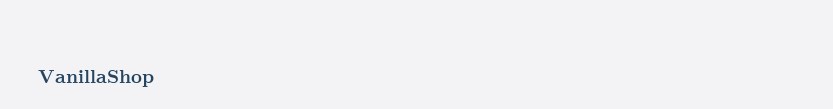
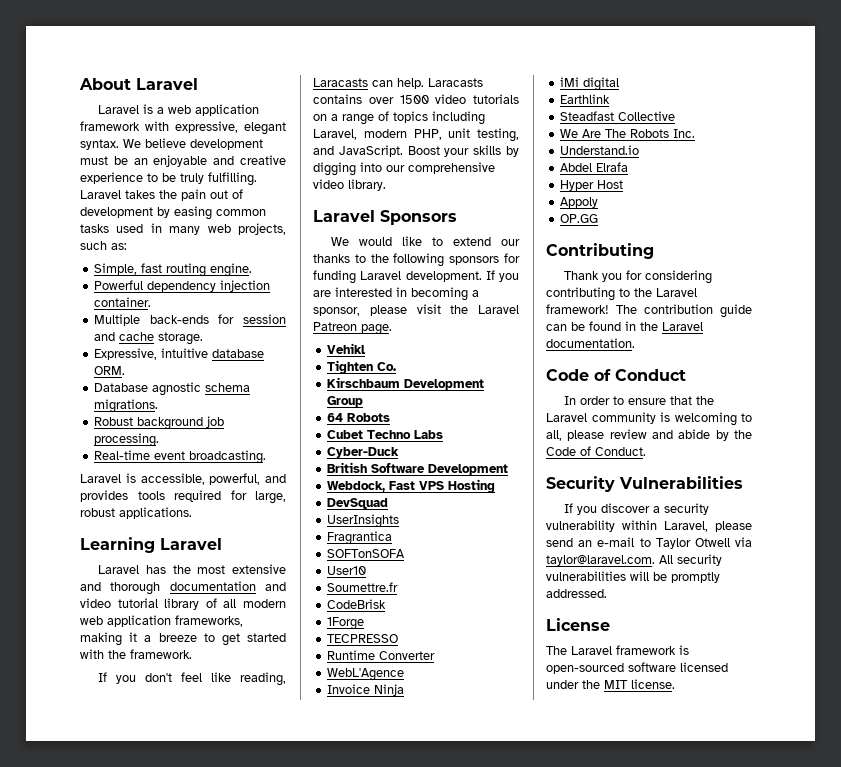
- VanillaShop
+ About Laravel
+ Laravel is a web application framework with expressive, elegant syntax. We believe development must be an enjoyable and creative experience to be truly fulfilling. Laravel takes the pain out of development by easing common tasks used in many web projects, such as:
+ Simple, fast routing engine.
+ Powerful dependency injection container.
+ Multiple back-ends for session and cache storage.
+ Expressive, intuitive database ORM.
+ Database agnostic schema migrations.
+ Robust background job processing.
+ Real-time event broadcasting.
+ Laravel is accessible, powerful, and provides tools required for large, robust applications.
+ Learning Laravel
+ Laravel has the most extensive and thorough documentation and video tutorial library of all modern web application frameworks, making it a breeze to get started with the framework.
+ If you don't feel like reading, Laracasts can help. Laracasts contains over 1500 video tutorials on a range of topics including Laravel, modern PHP, unit testing, and JavaScript. Boost your skills by digging into our comprehensive video library.
+ Laravel Sponsors
+ We would like to extend our thanks to the following sponsors for funding Laravel development. If you are interested in becoming a sponsor, please visit the Laravel Patreon page.
+ Vehikl
+ Tighten Co.
+ Kirschbaum Development Group
+ 64 Robots
+ Cubet Techno Labs
+ Cyber-Duck
+ British Software Development
+ Webdock, Fast VPS Hosting
+ DevSquad
+ UserInsights
+ Fragrantica
+ SOFTonSOFA
+ User10
+ Soumettre.fr
+ CodeBrisk
+ 1Forge
+ TECPRESSO
+ Runtime Converter
+ WebL'Agence
+ Invoice Ninja
+ iMi digital
+ Earthlink
+ Steadfast Collective
+ We Are The Robots Inc.
+ Understand.io
+ Abdel Elrafa
+ Hyper Host
+ Appoly
+ OP.GG
+ Contributing
+ Thank you for considering contributing to the Laravel framework! The contribution guide can be found in the Laravel documentation.
+ Code of Conduct
+ In order to ensure that the Laravel community is welcoming to all, please review and abide by the Code of Conduct.
+ Security Vulnerabilities
+ If you discover a security vulnerability within Laravel, please send an e-mail to Taylor Otwell via taylor@laravel.com. All security vulnerabilities will be promptly addressed.
+ License
+ The Laravel framework is open-sourced software licensed under the MIT license.

